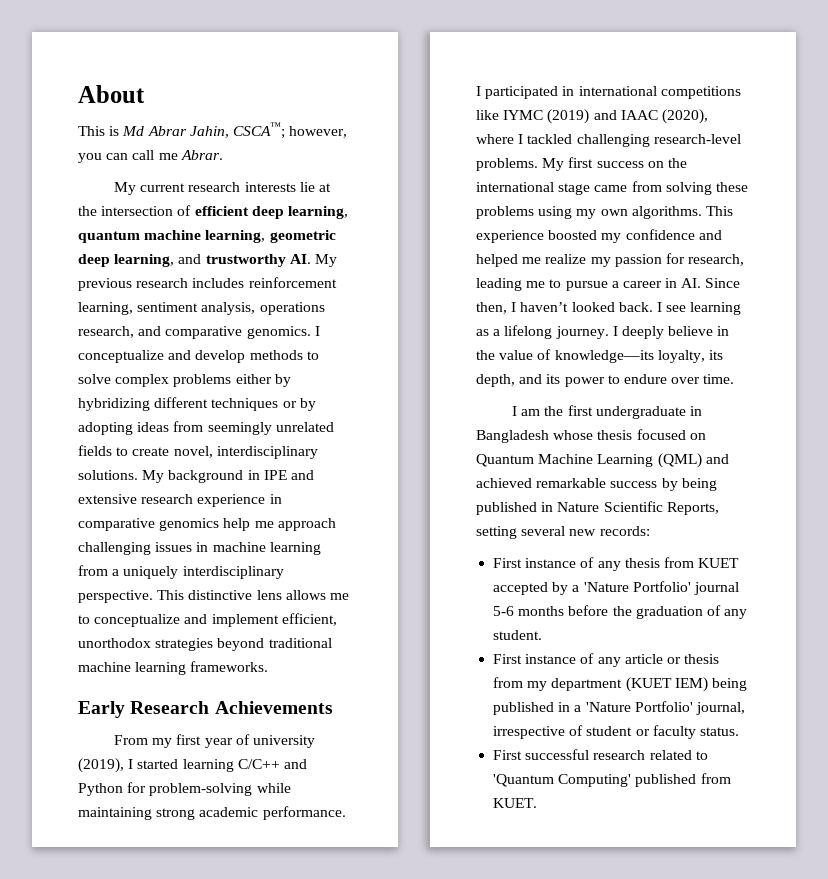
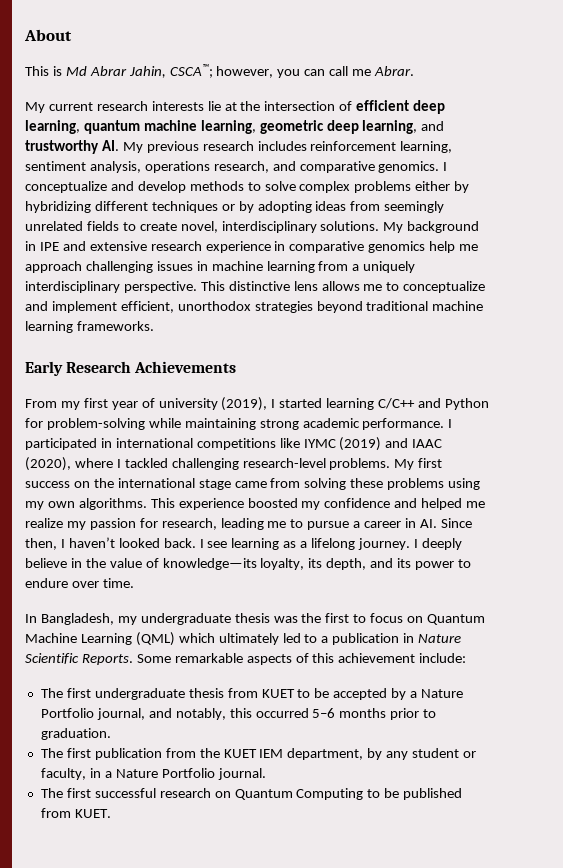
- I am the first undergraduate in Bangladesh whose thesis focused on Quantum Machine Learning (QML) and achieved remarkable success by being published in Nature Scientific Reports, setting several new records:
- First instance of any thesis from KUET accepted by a 'Nature Portfolio' journal 5-6 months before the graduation of any student.
- First instance of any article or thesis from my department (KUET IEM) being published in a 'Nature Portfolio' journal, irrespective of student or faculty status.
- First successful research related to 'Quantum Computing' published from KUET.
+ In Bangladesh, my undergraduate thesis was the first to focus on Quantum Machine Learning (QML) which ultimately led to a publication in Nature Scientific Reports. Some remarkable aspects of this achievement include:
+ The first undergraduate thesis from KUET to be accepted by a Nature Portfolio journal, and notably, this occurred 5–6 months prior to graduation.
+ The first publication from the KUET IEM department, by any student or faculty, in a Nature Portfolio journal.
+ The first successful research on Quantum Computing to be published from KUET.

